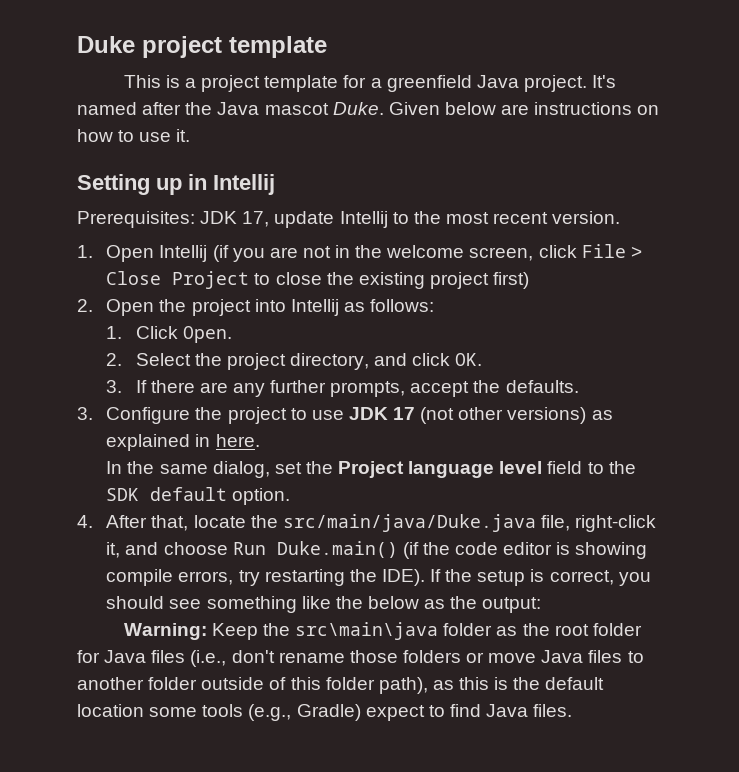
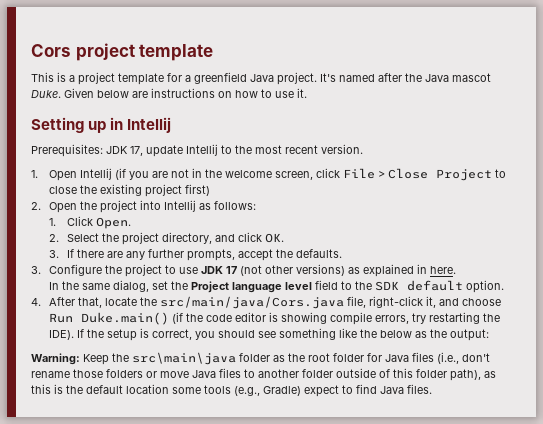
- Duke project template
+ Cors project template
- 4. After that, locate the src/main/java/Duke.java file, right-click it, and choose Run Duke.main() (if the code editor is showing compile errors, try restarting the IDE).
+ 4. After that, locate the src/main/java/Cors.java file, right-click it, and choose Run Duke.main() (if the code editor is showing compile errors, try restarting the IDE).

